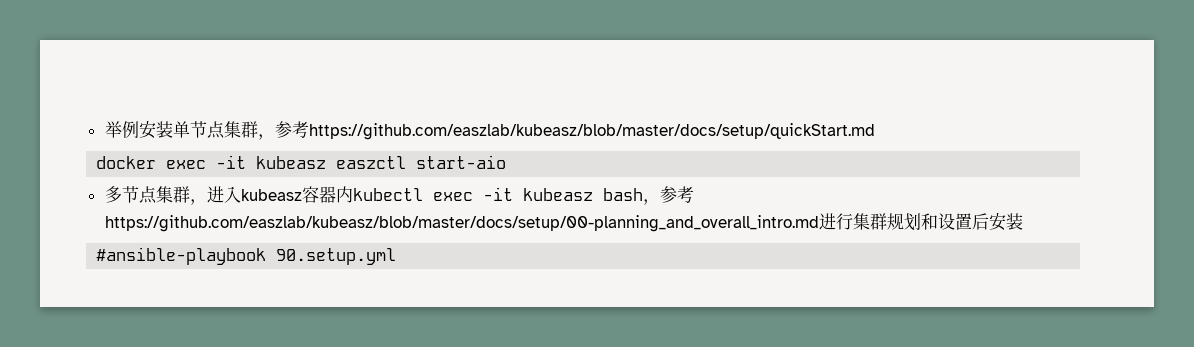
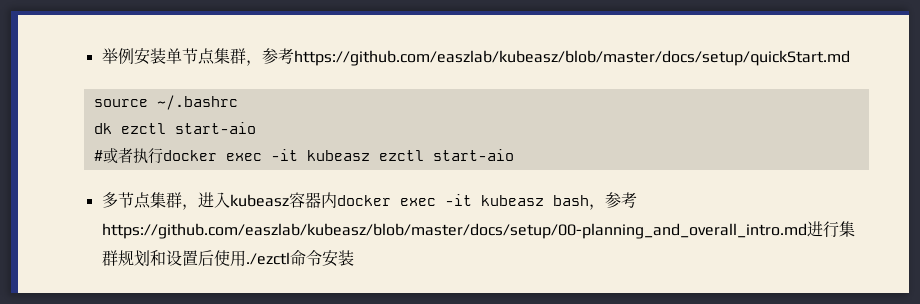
- docker exec -it kubeasz easzctl start-aio
+ source ~/.bashrc
+ dk ezctl start-aio
+ #或者执行docker exec -it kubeasz ezctl start-aio
- 多节点集群，进入kubeasz容器内kubectl exec -it kubeasz bash，参考https://github.com/easzlab/kubeasz/blob/master/docs/setup/00-planning_and_overall_intro.md进行集群规划和设置后安装
- #ansible-playbook 90.setup.yml
+ 多节点集群，进入kubeasz容器内docker exec -it kubeasz bash，参考https://github.com/easzlab/kubeasz/blob/master/docs/setup/00-planning_and_overall_intro.md进行集群规划和设置后使用./ezctl命令安装

